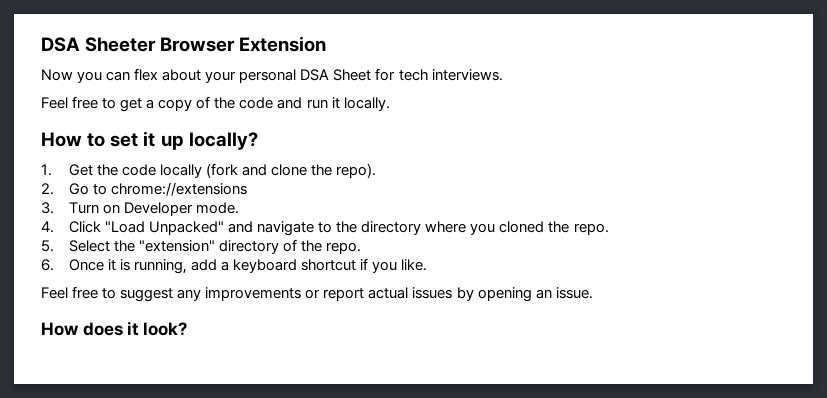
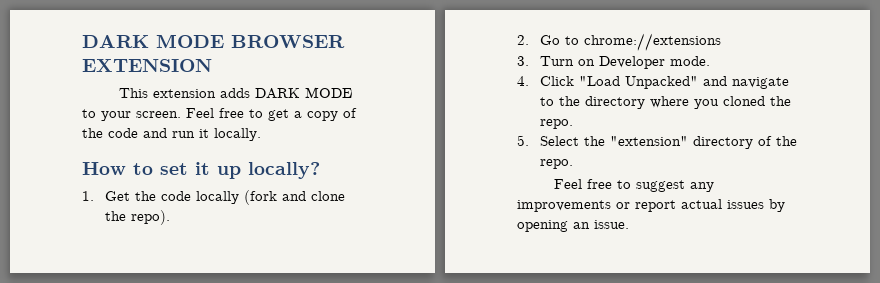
- DSA Sheeter Browser Extension
- Now you can flex about your personal DSA Sheet for tech interviews.
- Feel free to get a copy of the code and run it locally.
+ DARK MODE BROWSER EXTENSION
+ This extension adds DARK MODE to your screen. Feel free to get a copy of the code and run it locally.
- 6. Once it is running, add a keyboard shortcut if you like.
- How does it look?

